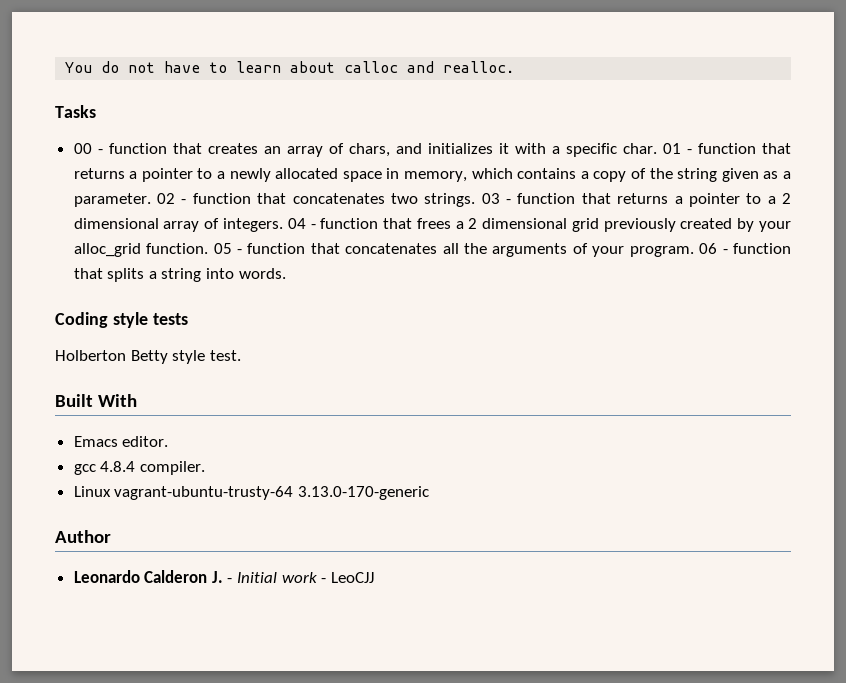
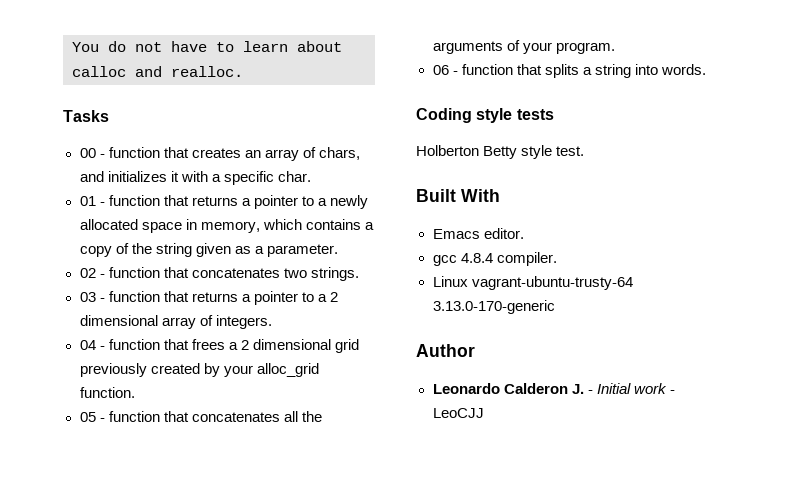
- 00 - function that creates an array of chars, and initializes it with a specific char. 01 - function that returns a pointer to a newly allocated space in memory, which contains a copy of the string given as a parameter. 02 - function that concatenates two strings. 03 - function that returns a pointer to a 2 dimensional array of integers. 04 - function that frees a 2 dimensional grid previously created by your alloc_grid function. 05 - function that concatenates all the arguments of your program. 06 - function that splits a string into words.
+ 00 - function that creates an array of chars, and initializes it with a specific char.
+ 01 - function that returns a pointer to a newly allocated space in memory, which contains a copy of the string given as a parameter.
+ 02 - function that concatenates two strings.
+ 03 - function that returns a pointer to a 2 dimensional array of integers.
+ 04 - function that frees a 2 dimensional grid previously created by your alloc_grid function.
+ 05 - function that concatenates all the arguments of your program.
+ 06 - function that splits a string into words.

